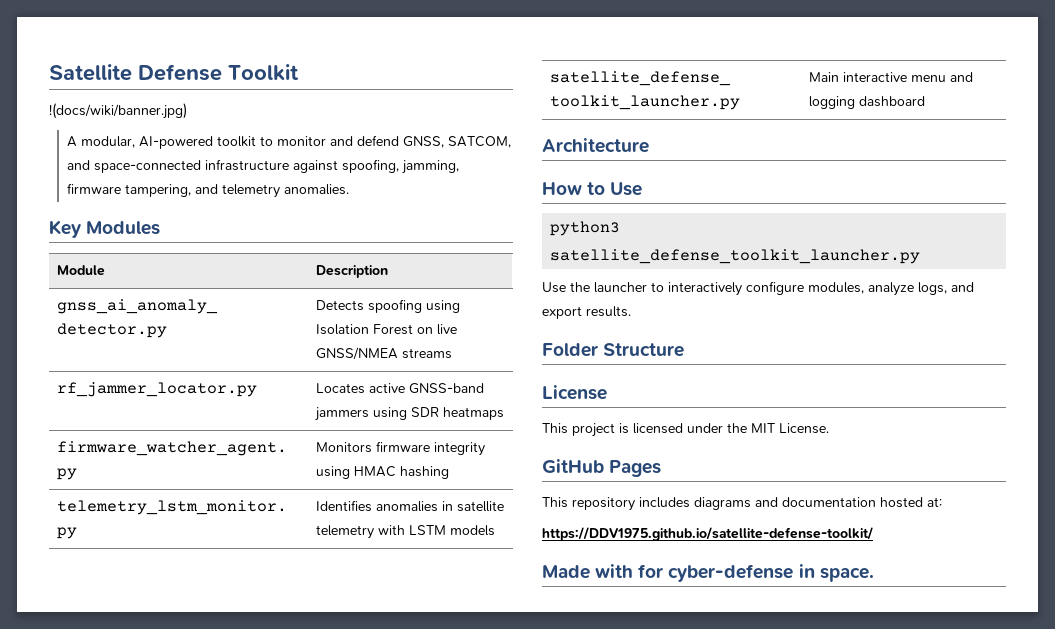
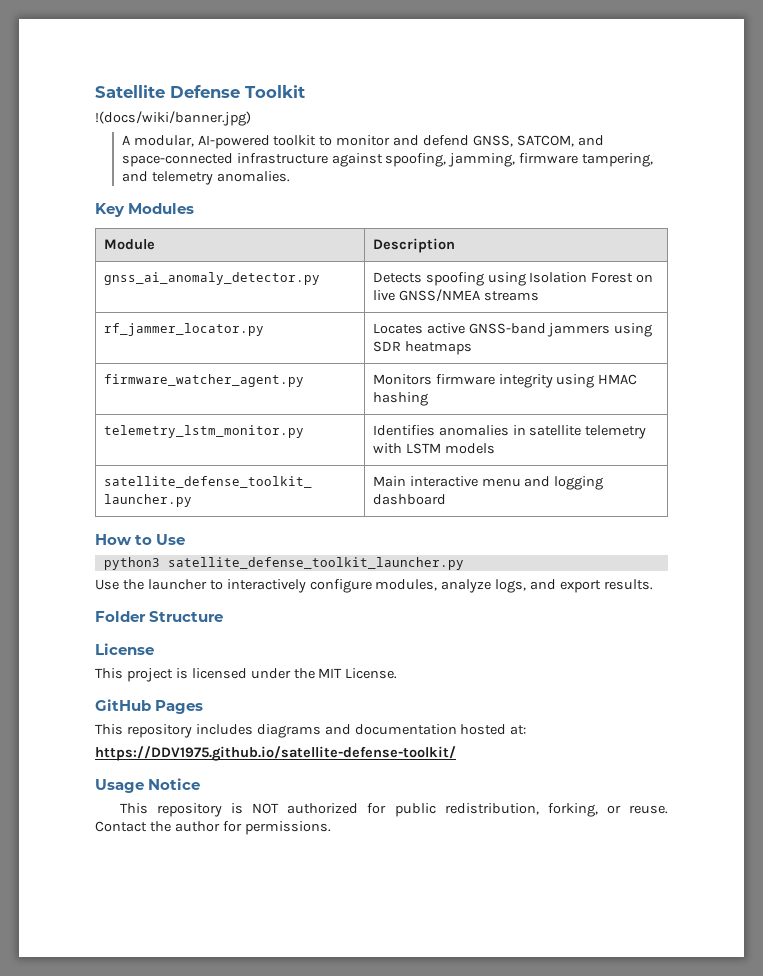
- Architecture
- Made with for cyber-defense in space.
+ Usage Notice
+ This repository is NOT authorized for public redistribution, forking, or reuse. Contact the author for permissions.

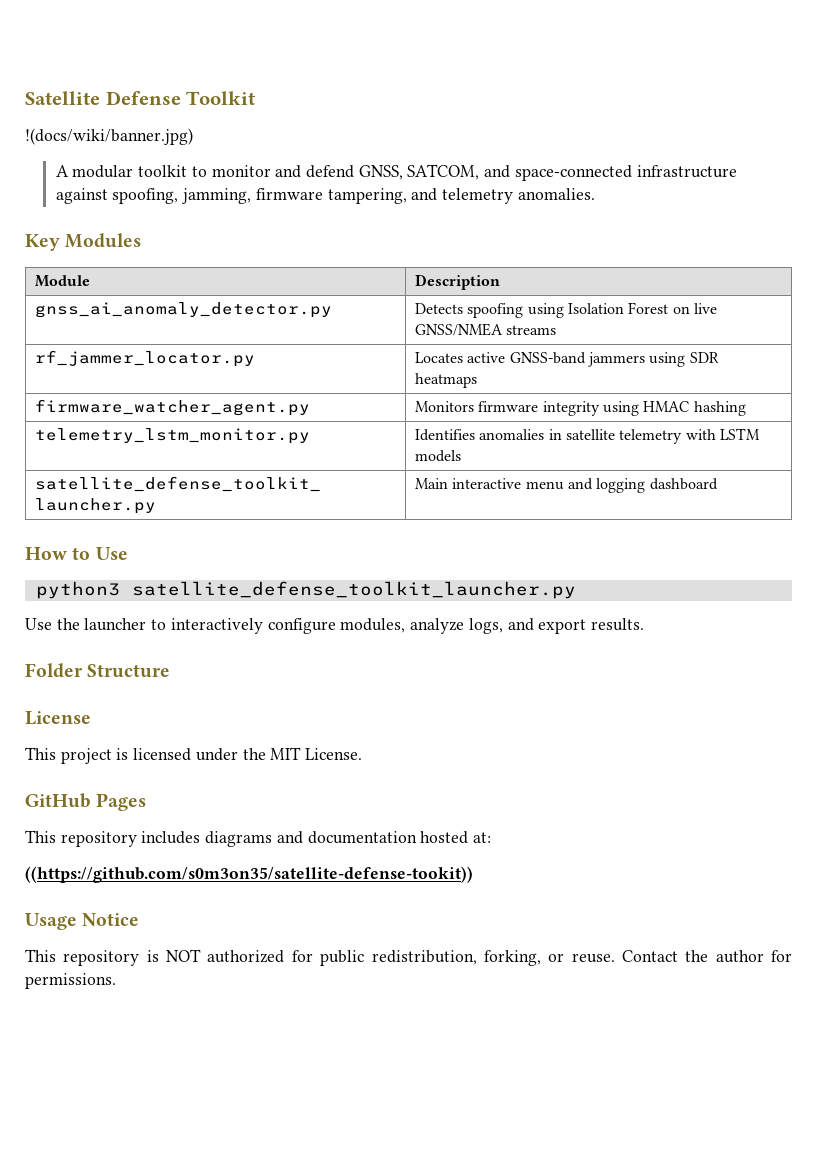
- A modular, AI-powered toolkit to monitor and defend GNSS, SATCOM, and space-connected infrastructure against spoofing, jamming, firmware tampering, and telemetry anomalies.
+ A modular toolkit to monitor and defend GNSS, SATCOM, and space-connected infrastructure against spoofing, jamming, firmware tampering, and telemetry anomalies.
- https://DDV1975.github.io/satellite-defense-toolkit/
+ ((https://github.com/s0m3on35/satellite-defense-tookit))

